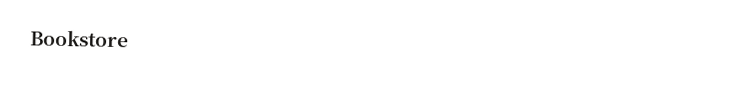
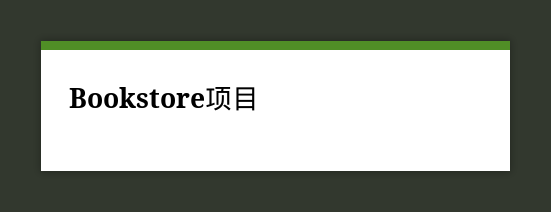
- Bookstore
+ Bookstore项目

